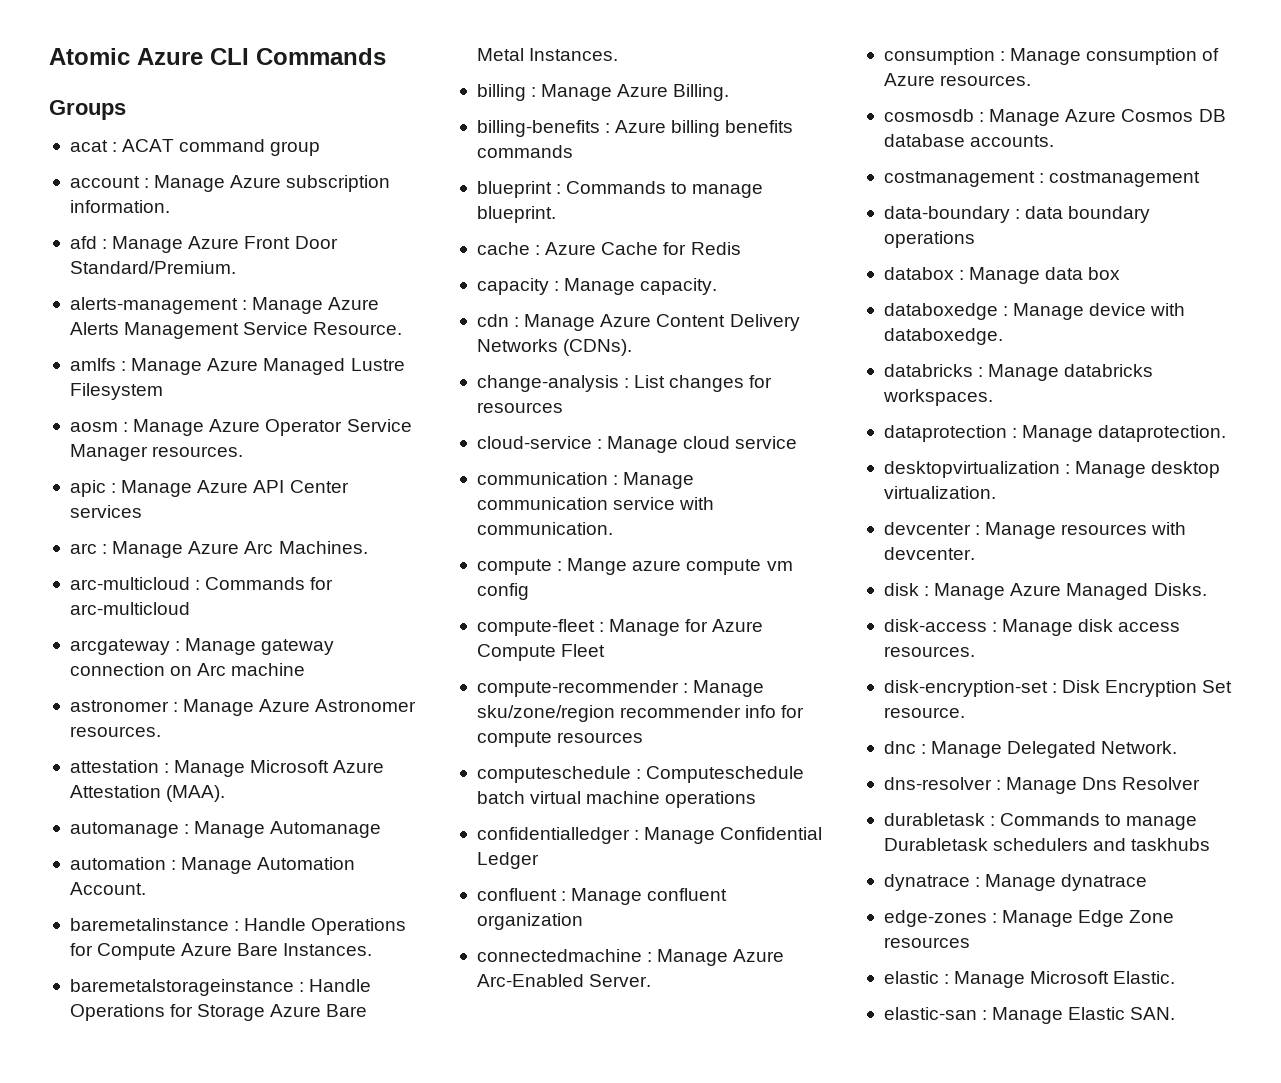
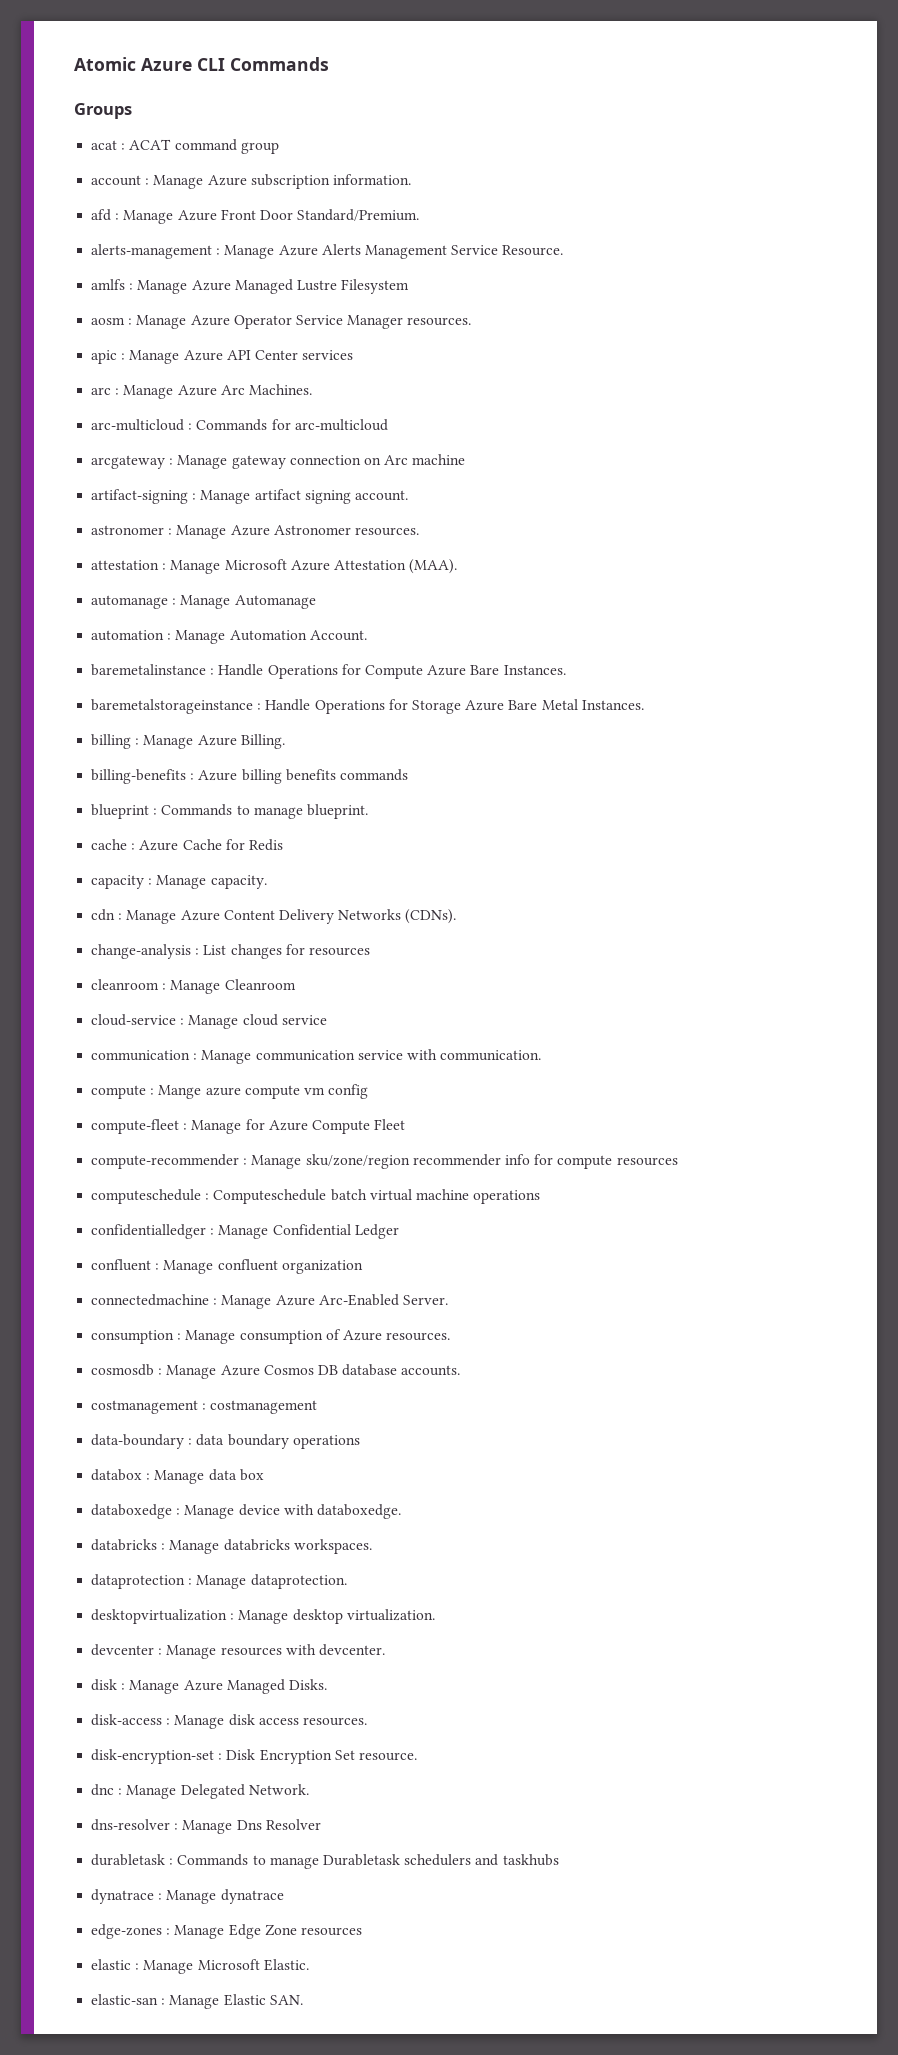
+ artifact-signing : Manage artifact signing account.
+ cleanroom : Manage Cleanroom

